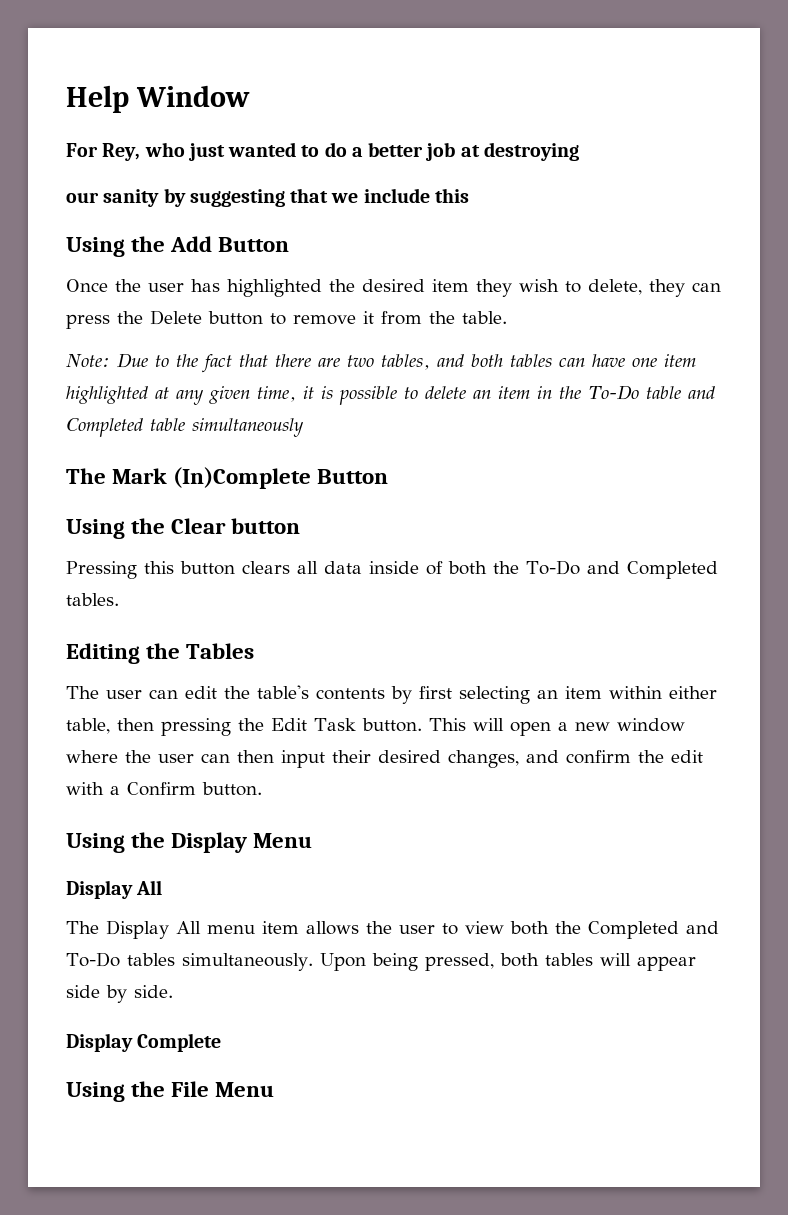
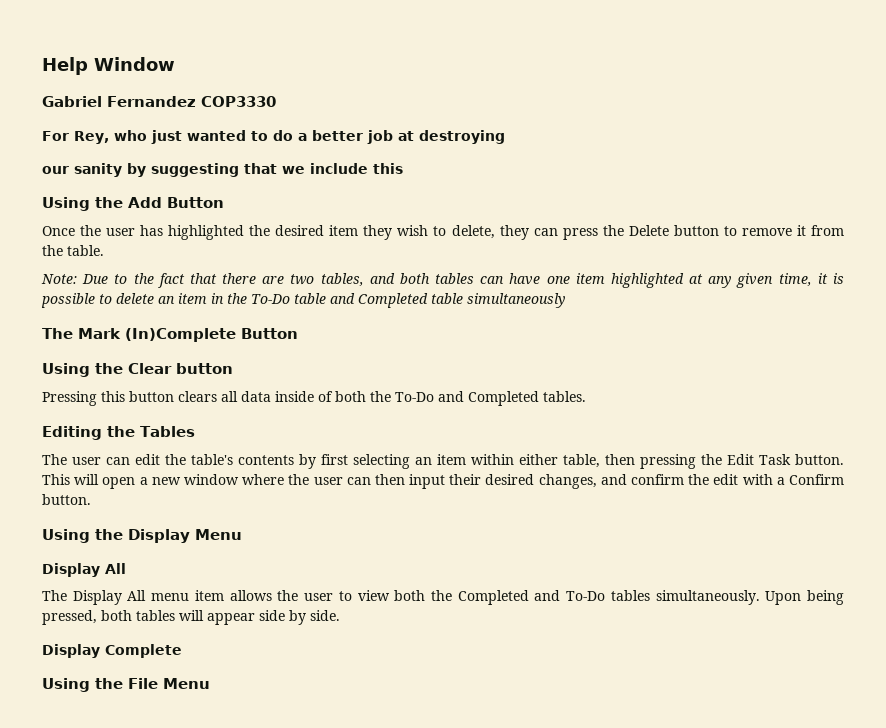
+ Gabriel Fernandez COP3330

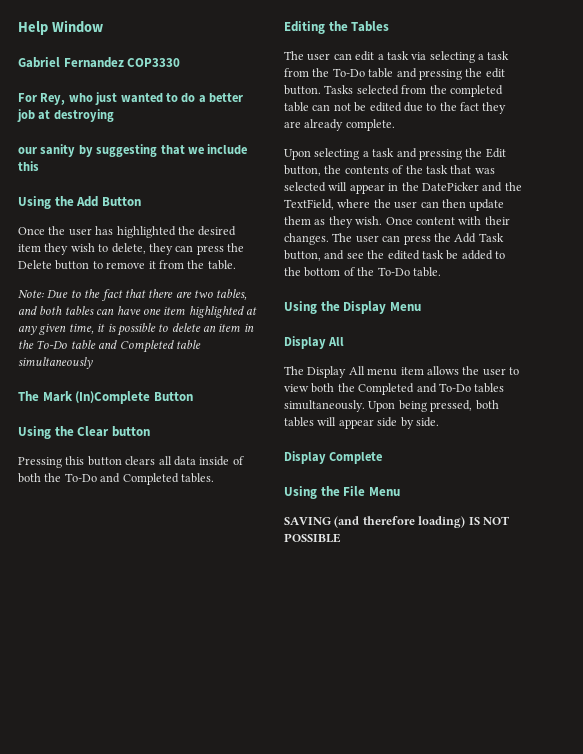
- The user can edit the table's contents by first selecting an item within either table, then pressing the Edit Task button. This will open a new window where the user can then input their desired changes, and confirm the edit with a Confirm button.
+ The user can edit a task via selecting a task from the To-Do table and pressing the edit button. Tasks selected from the completed table can not be edited due to the fact they are already complete.
+ Upon selecting a task and pressing the Edit button, the contents of the task that was selected will appear in the DatePicker and the TextField, where the user can then update them as they wish. Once content with their changes. The user can press the Add Task button, and see the edited task be added to the bottom of the To-Do table.
+ SAVING (and therefore loading) IS NOT POSSIBLE

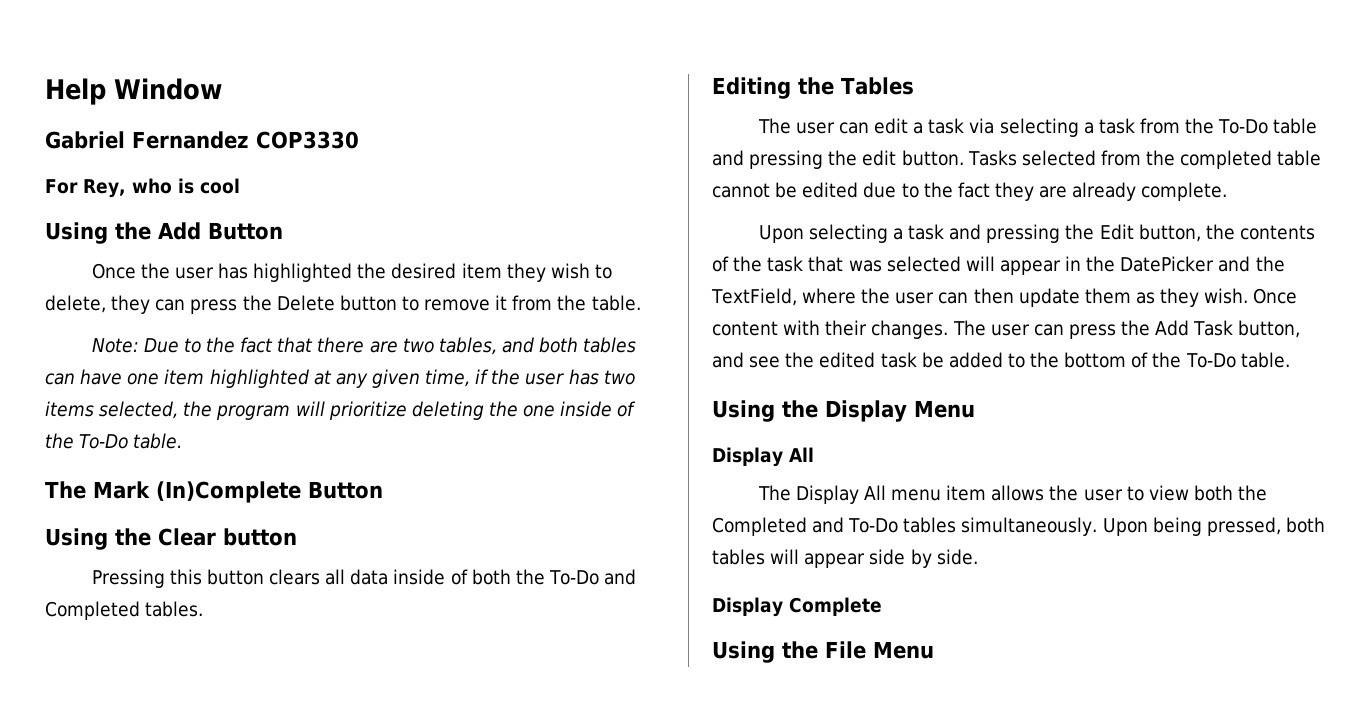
- For Rey, who just wanted to do a better job at destroying
- our sanity by suggesting that we include this
+ For Rey, who is cool
- Note: Due to the fact that there are two tables, and both tables can have one item highlighted at any given time, it is possible to delete an item in the To-Do table and Completed table simultaneously
+ Note: Due to the fact that there are two tables, and both tables can have one item highlighted at any given time, if the user has two items selected, the program will prioritize deleting the one inside of the To-Do table.
- Tasks selected from the completed table can not be edited due to the fact they are already complete.
+ Tasks selected from the completed table cannot be edited due to the fact they are already complete.
- SAVING (and therefore loading) IS NOT POSSIBLE

